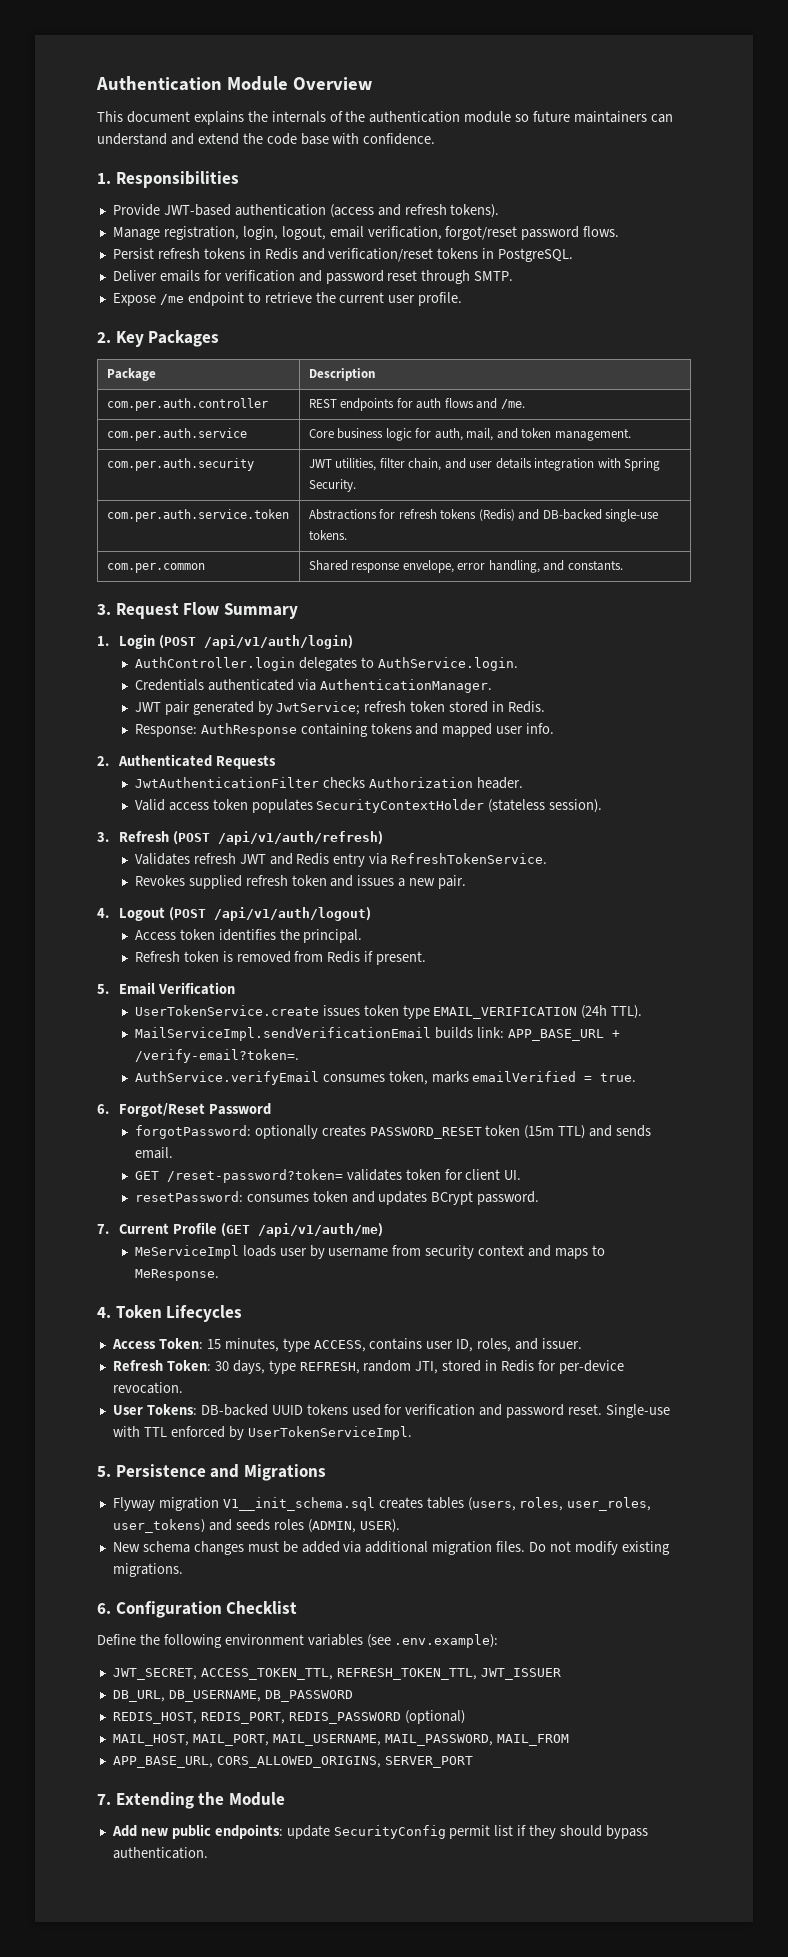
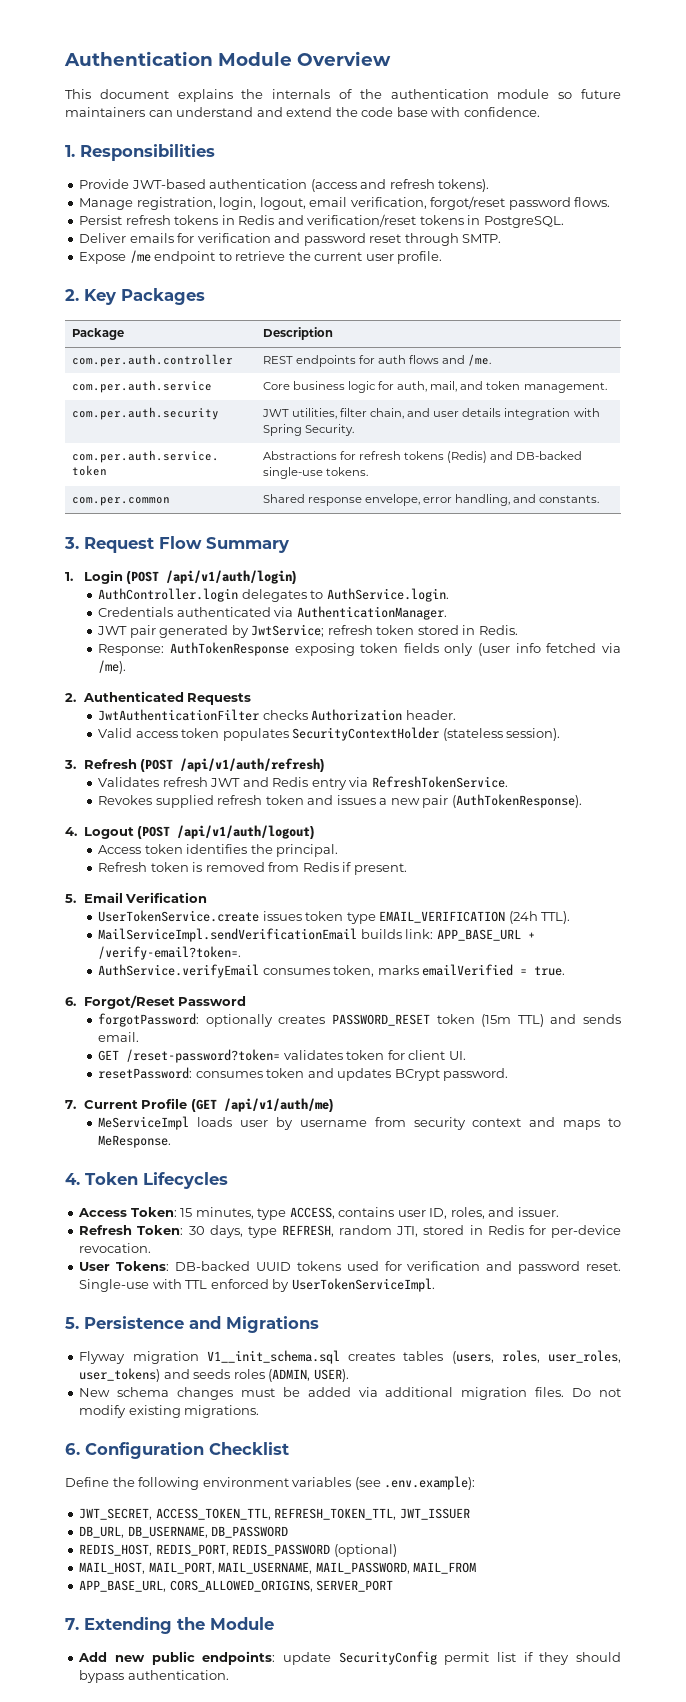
- Response: AuthResponse containing tokens and mapped user info.
+ Response: AuthTokenResponse exposing token fields only (user info fetched via /me).
- Revokes supplied refresh token and issues a new pair.
+ Revokes supplied refresh token and issues a new pair (AuthTokenResponse).

